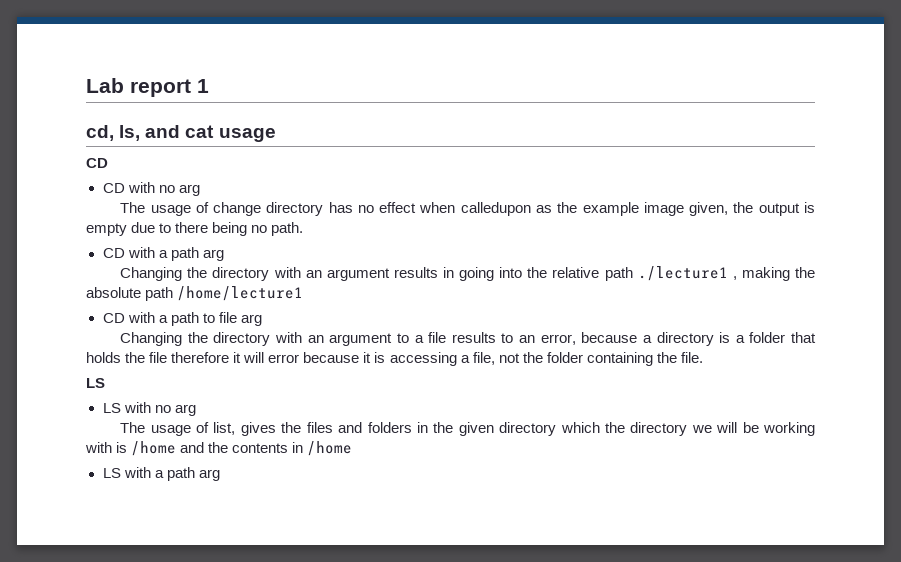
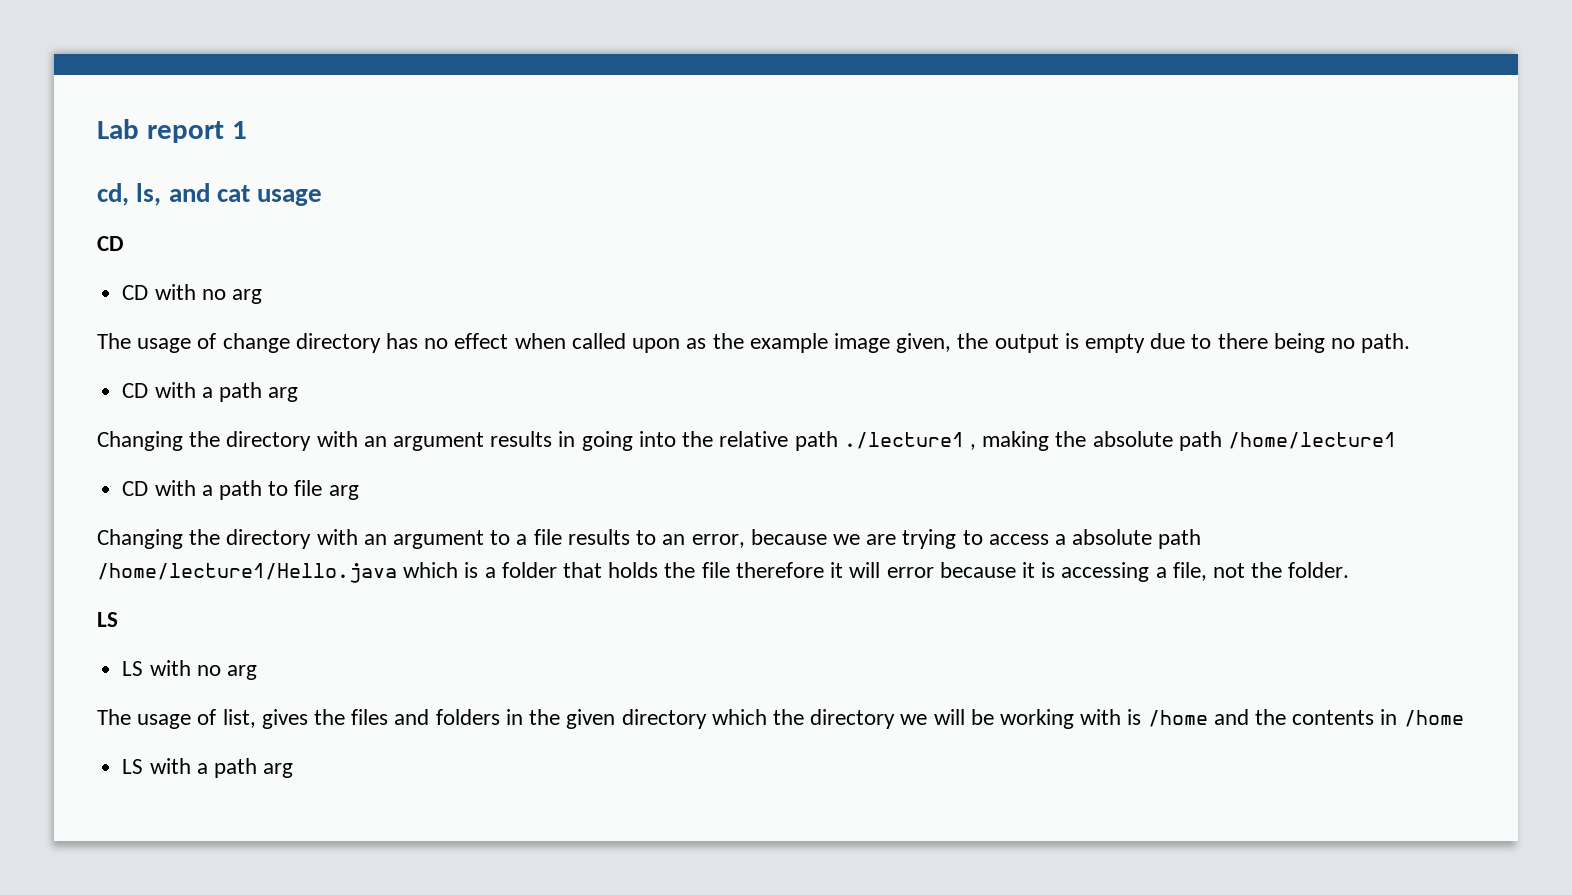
- The usage of change directory has no effect when calledupon as the example image given, the output is empty due to there being no path.
+ The usage of change directory has no effect when called upon as the example image given, the output is empty due to there being no path.
- Changing the directory with an argument to a file results to an error, because a directory is a folder that holds the file therefore it will error because it is accessing a file, not the folder containing the file.
+ Changing the directory with an argument to a file results to an error, because we are trying to access a absolute path /home/lecture1/Hello.java which is a folder that holds the file therefore it will error because it is accessing a file, not the folder.

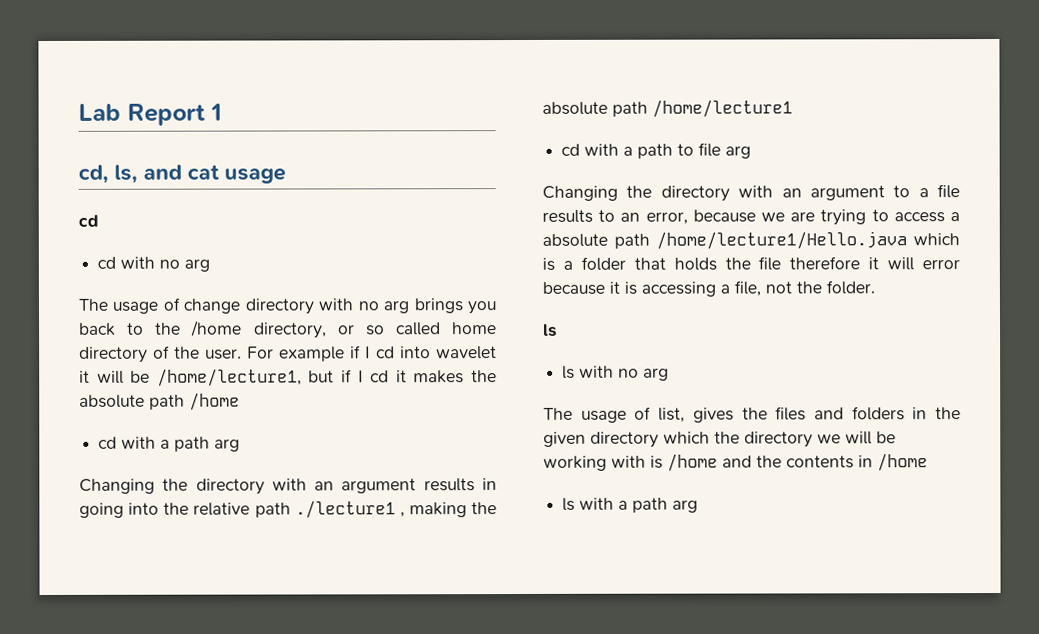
- Lab report 1
+ Lab Report 1
  cd, ls, and cat usage
- CD
- CD with no arg
+ cd
+ cd with no arg
- The usage of change directory has no effect when called upon as the example image given, the output is empty due to there being no path.
- CD with a path arg
+ The usage of change directory with no arg brings you back to the /home directory, or so called home directory of the user. For example if I cd into wavelet it will be /home/lecture1, but if I cd it makes the absolute path /home
+ cd with a path arg
- CD with a path to file arg
+ cd with a path to file arg
  Changing the directory with an argument to a file results to an error, because we are trying to access a absolute path /home/lecture1/Hello.java which is a folder that holds the file therefore it will error because it is accessing a file, not the folder.
- LS
- LS with no arg
+ ls
+ ls with no arg
- LS with a path arg
+ ls with a path arg

